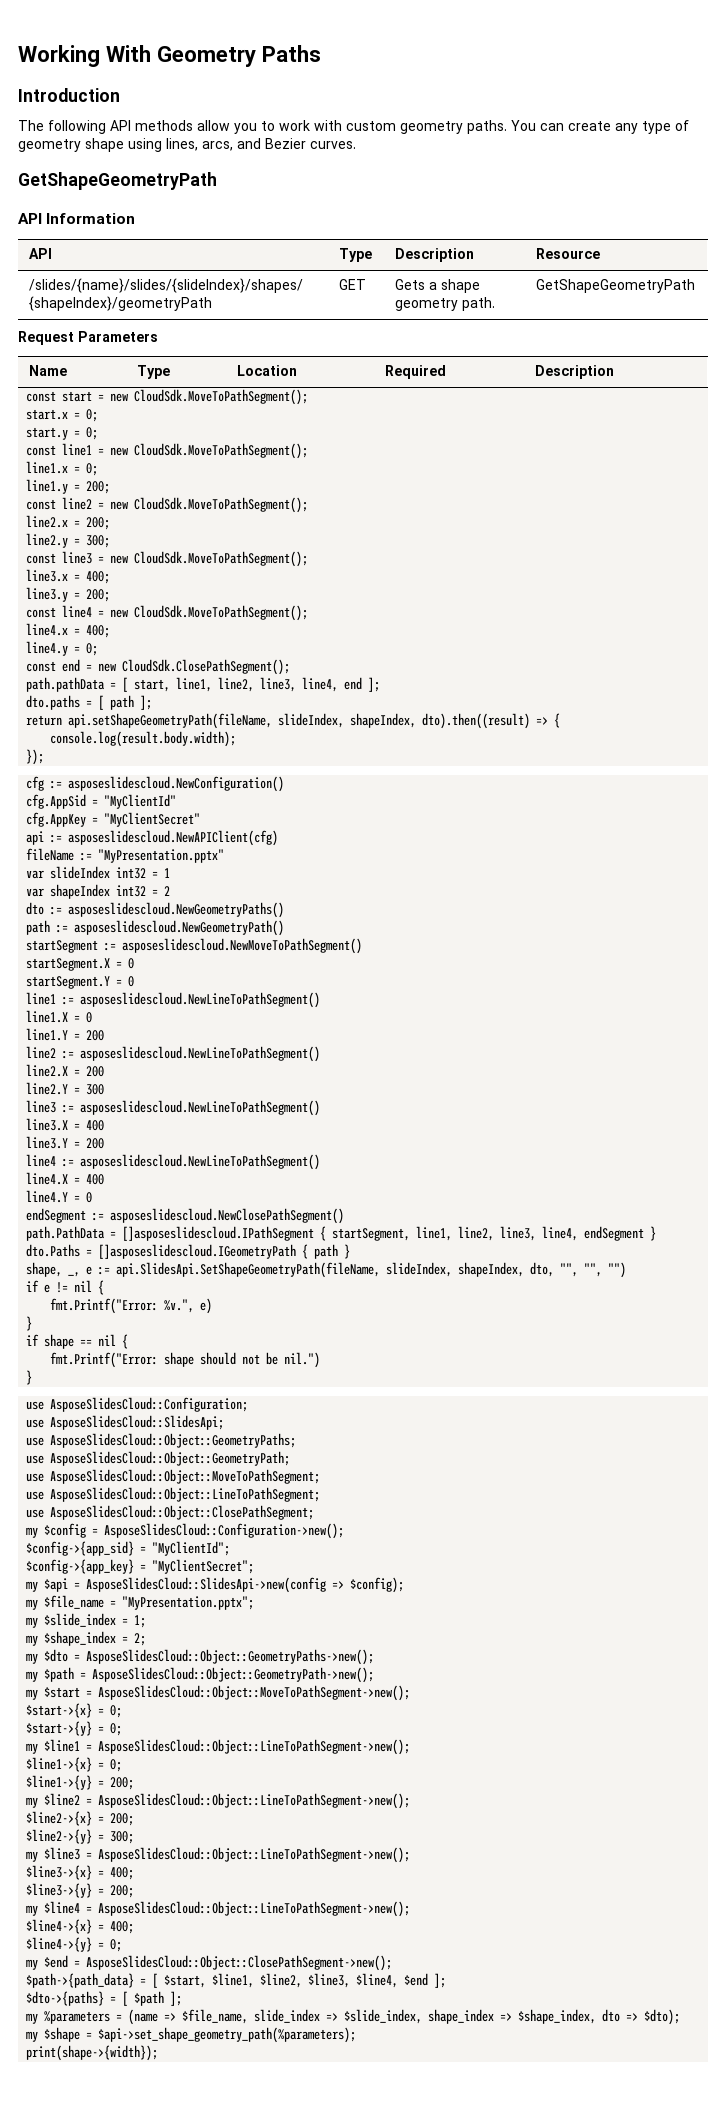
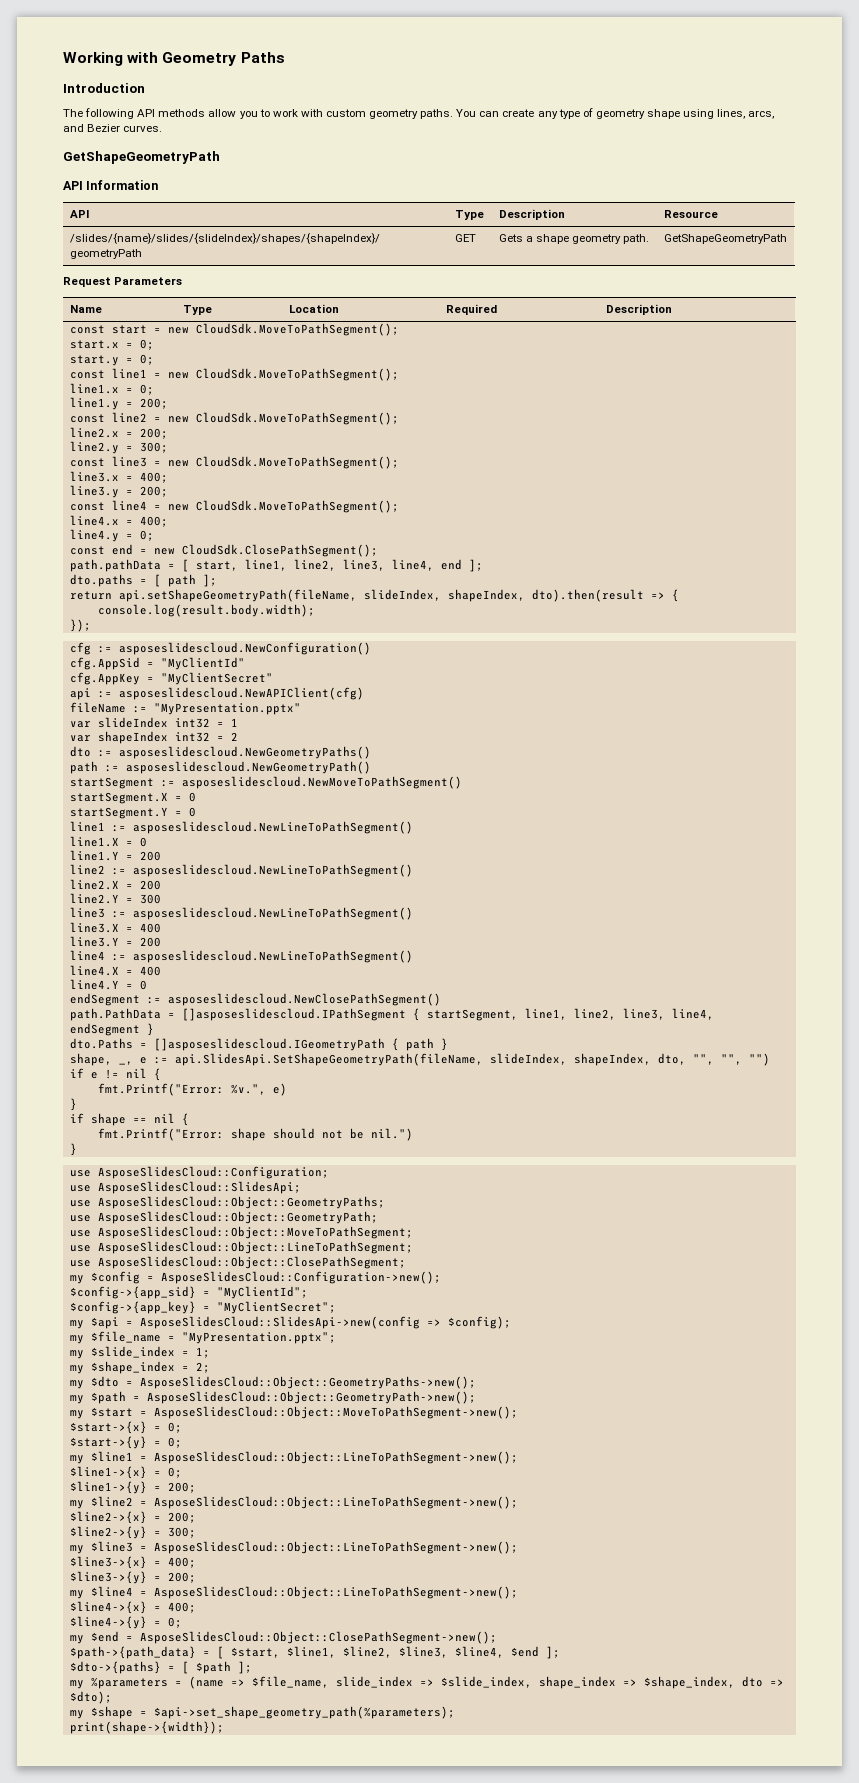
- Working With Geometry Paths
+ Working with Geometry Paths
- return api.setShapeGeometryPath(fileName, slideIndex, shapeIndex, dto).then((result) => {
+ return api.setShapeGeometryPath(fileName, slideIndex, shapeIndex, dto).then(result => {

